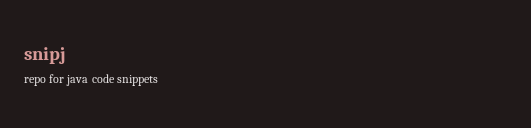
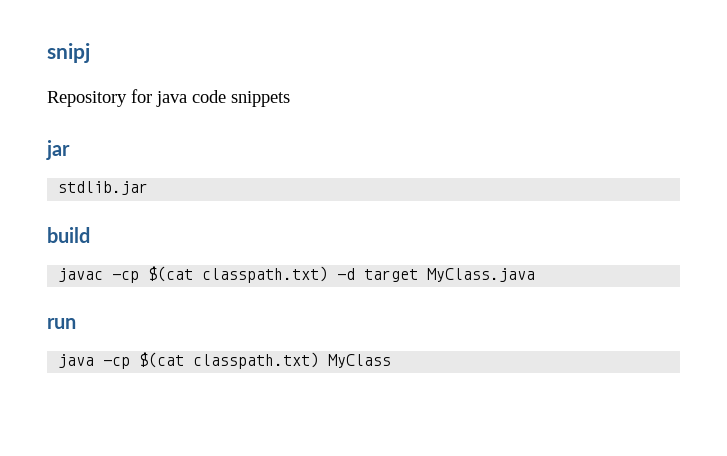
- repo for java code snippets
+ Repository for java code snippets
+ jar
+ stdlib.jar
+ build
+ javac -cp $(cat classpath.txt) -d target MyClass.java
+ run
+ java -cp $(cat classpath.txt) MyClass

